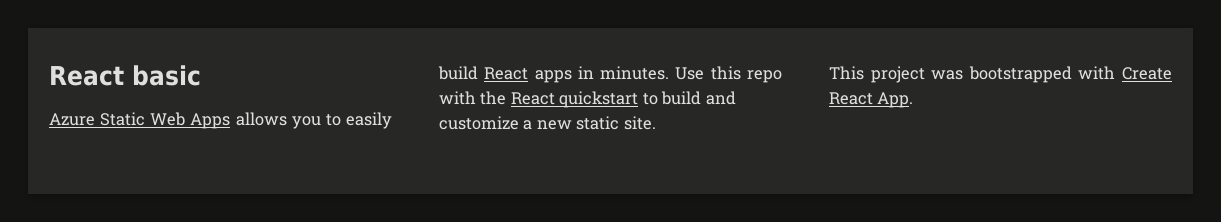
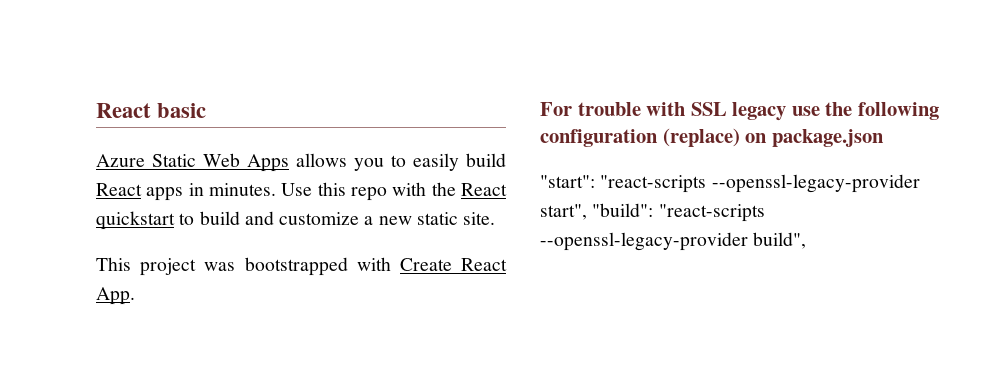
+ For trouble with SSL legacy use the following configuration (replace) on package.json
+ "start": "react-scripts --openssl-legacy-provider start", "build": "react-scripts --openssl-legacy-provider build",

